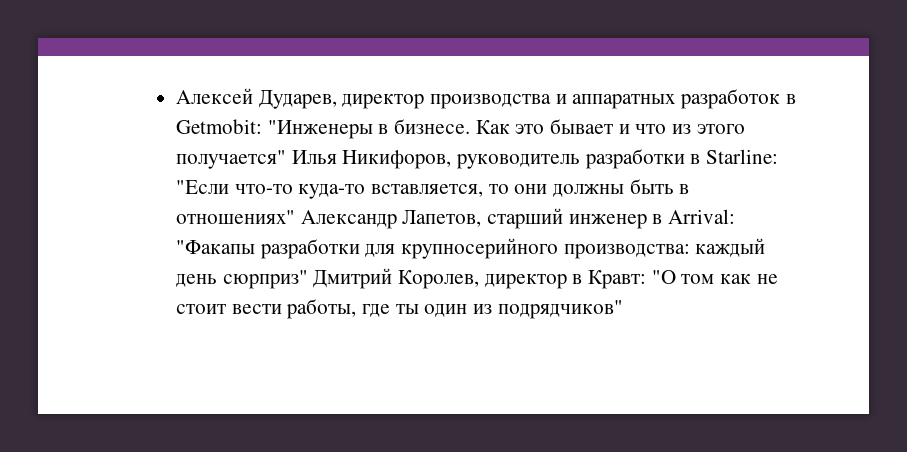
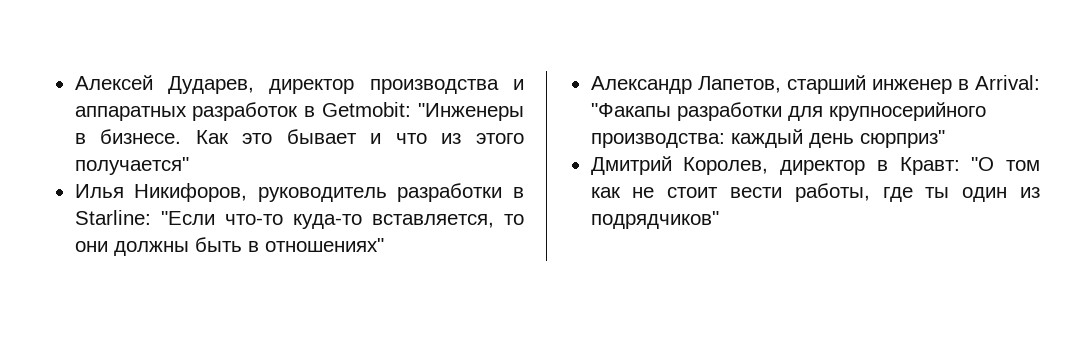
- Как это бывает и что из этого получается" Илья Никифоров, руководитель разработки в Starline: "Если что-то куда-то вставляется, то они должны быть в отношениях" Александр Лапетов, старший инженер в Arrival: "Факапы разработки для крупносерийного производства: каждый день сюрприз" Дмитрий Королев, директор в Кравт: "О том как не стоит вести работы, где ты один из подрядчиков"
+ Как это бывает и что из этого получается"
+ Илья Никифоров, руководитель разработки в Starline: "Если что-то куда-то вставляется, то они должны быть в отношениях"
+ Александр Лапетов, старший инженер в Arrival: "Факапы разработки для крупносерийного производства: каждый день сюрприз"
+ Дмитрий Королев, директор в Кравт: "О том как не стоит вести работы, где ты один из подрядчиков"

